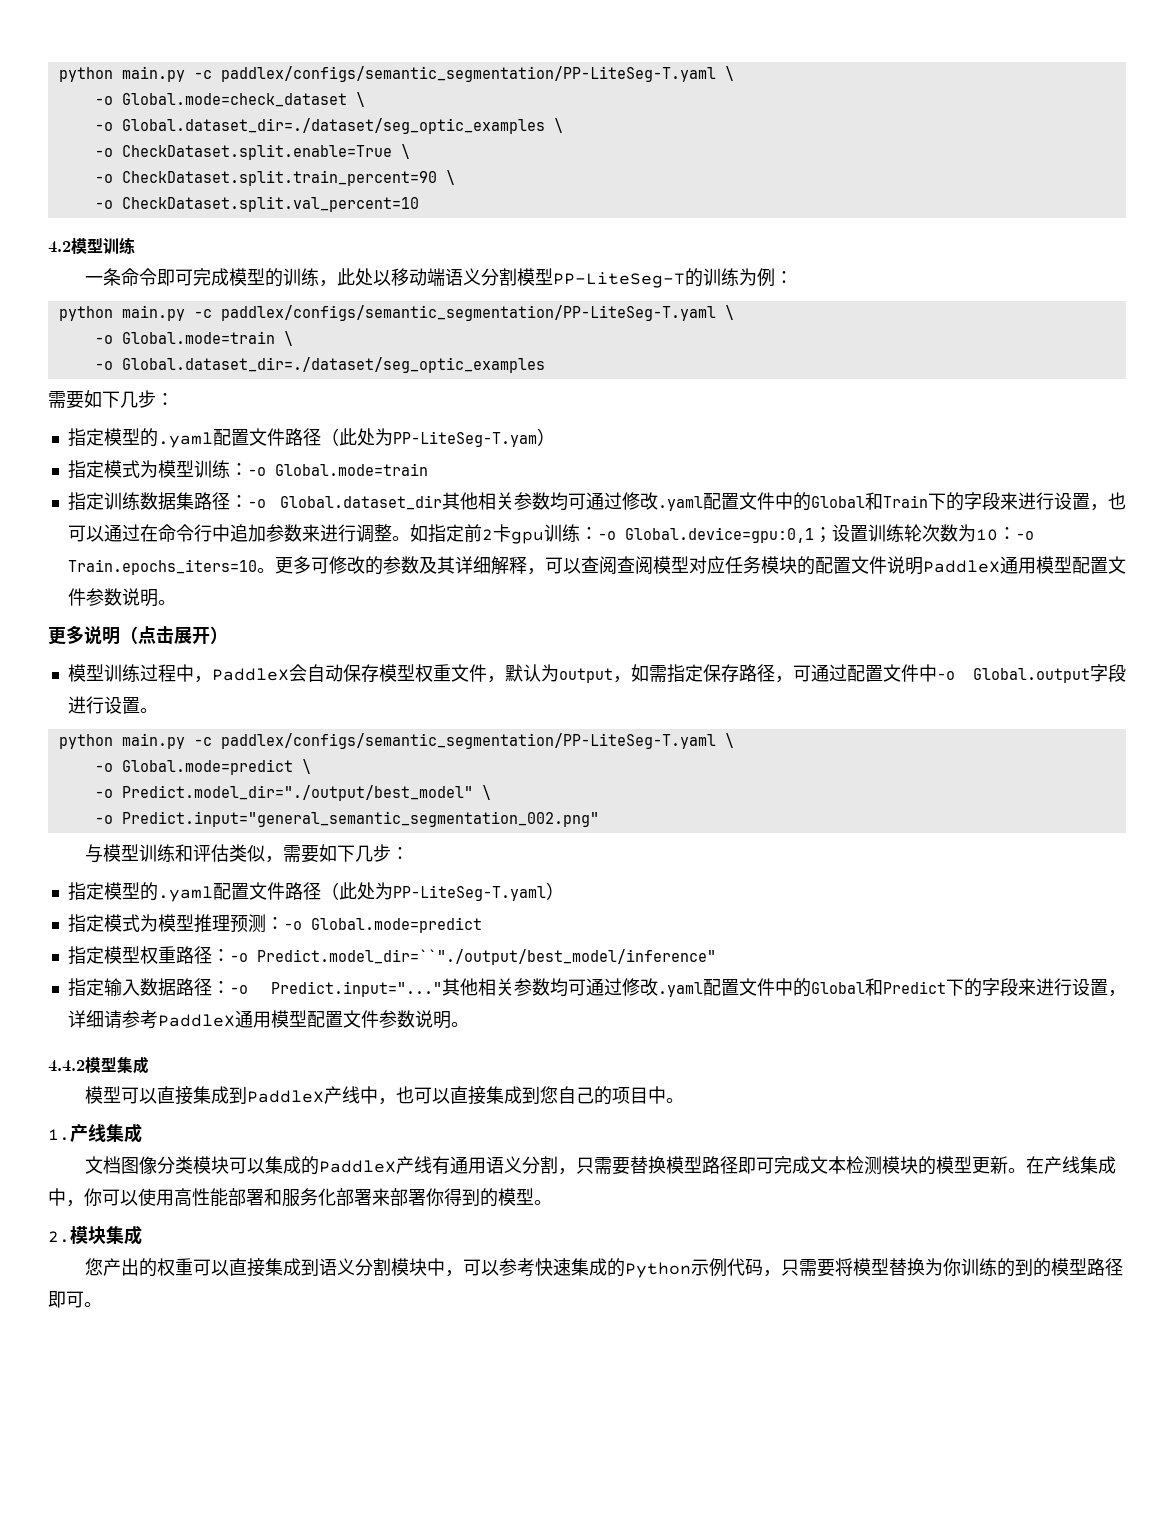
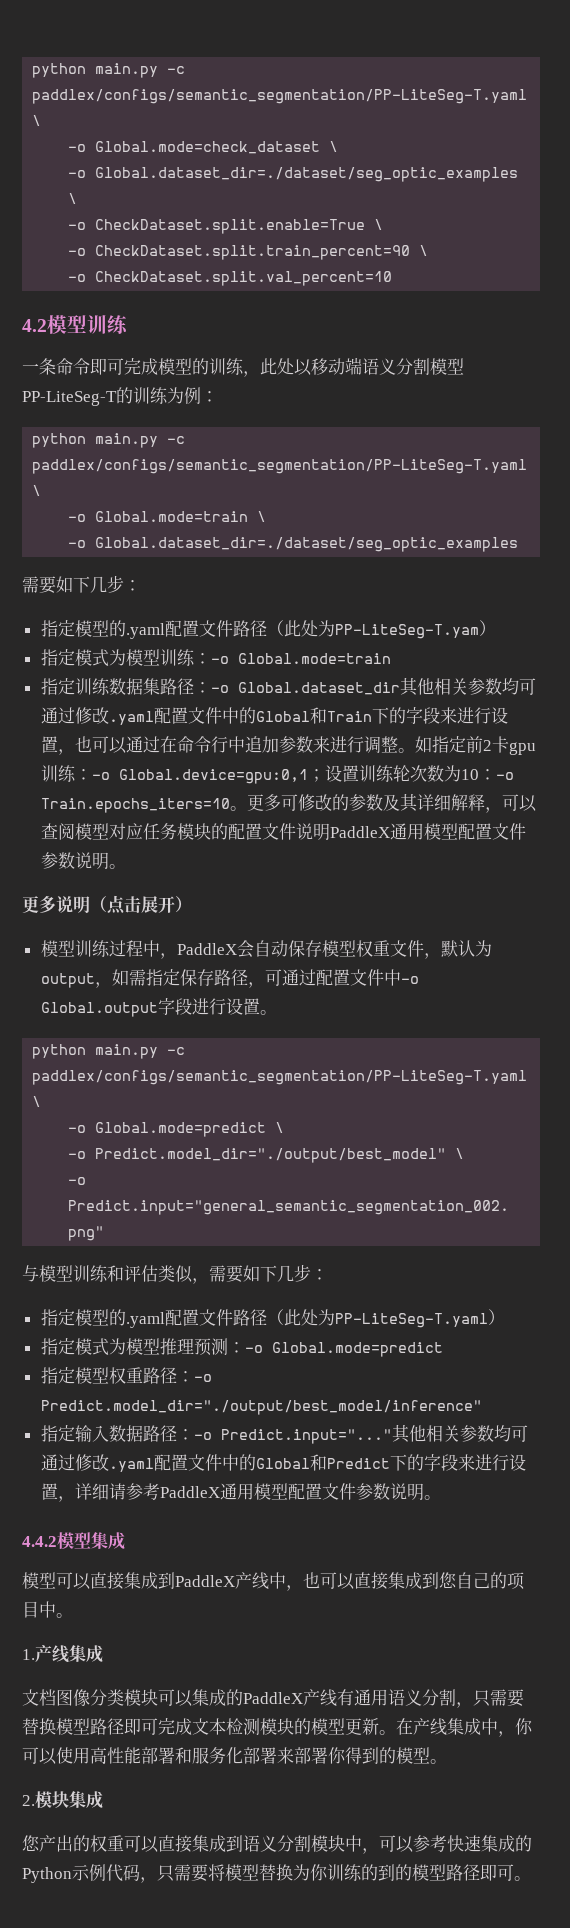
- 更多可修改的参数及其详细解释，可以查阅查阅模型对应任务模块的配置文件说明PaddleX通用模型配置文件参数说明。
+ 更多可修改的参数及其详细解释，可以查阅模型对应任务模块的配置文件说明PaddleX通用模型配置文件参数说明。
- 指定模型权重路径：-o Predict.model_dir=``"./output/best_model/inference"
+ 指定模型权重路径：-o Predict.model_dir="./output/best_model/inference"

